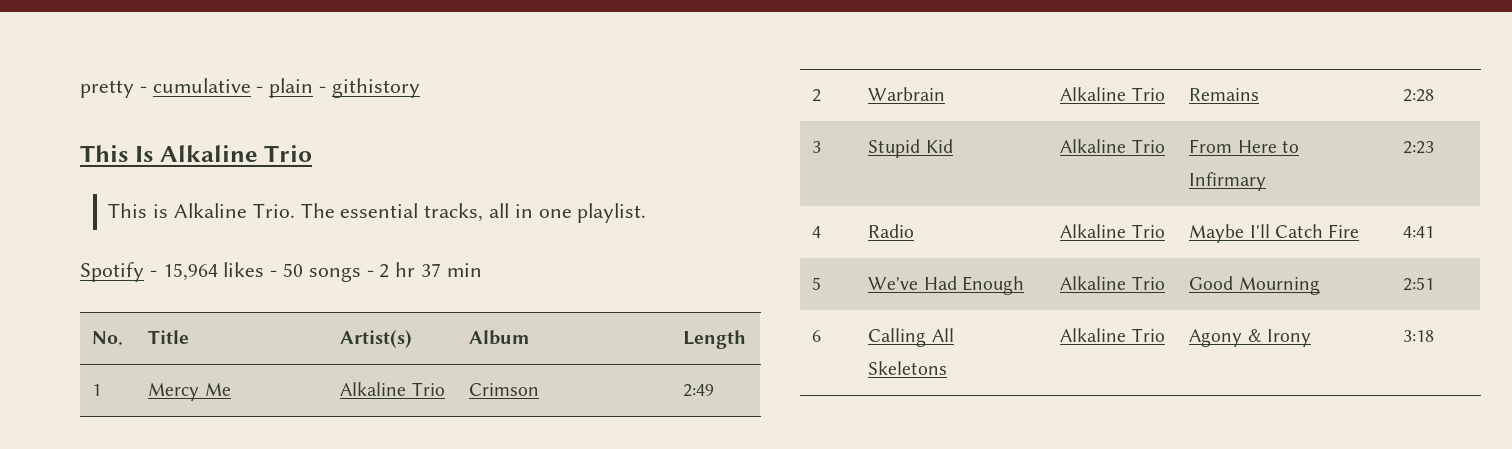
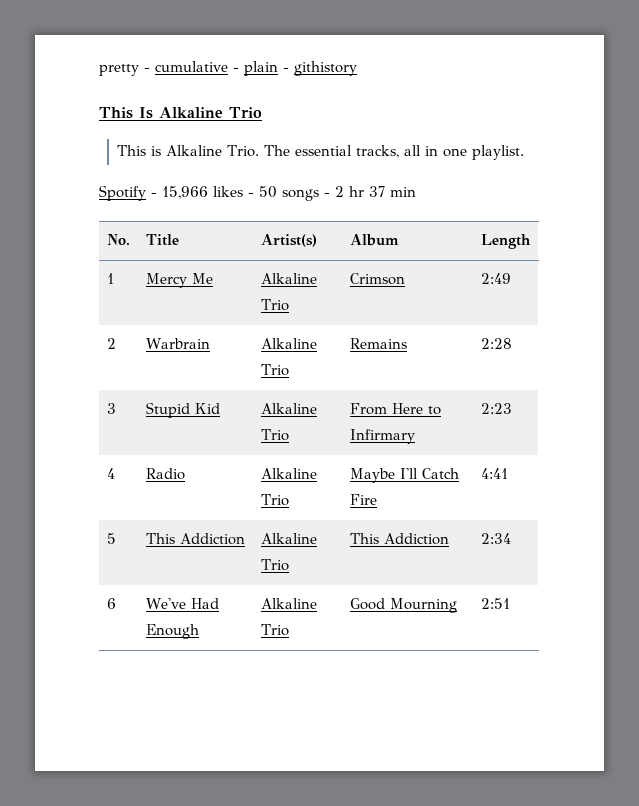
- Spotify - 15,964 likes - 50 songs - 2 hr 37 min
+ Spotify - 15,966 likes - 50 songs - 2 hr 37 min
- 5 | We've Had Enough | Alkaline Trio | Good Mourning | 2:51
+ 5 | This Addiction | Alkaline Trio | This Addiction | 2:34
+ 6 | We've Had Enough | Alkaline Trio | Good Mourning | 2:51
- 6 | Calling All Skeletons | Alkaline Trio | Agony & Irony | 3:18

